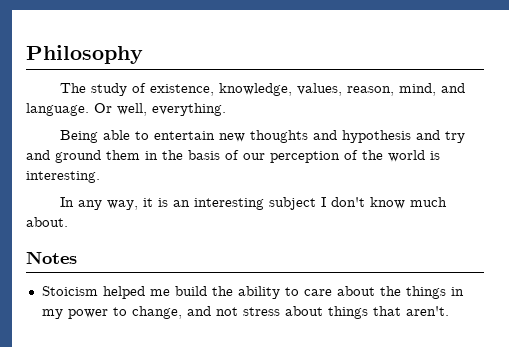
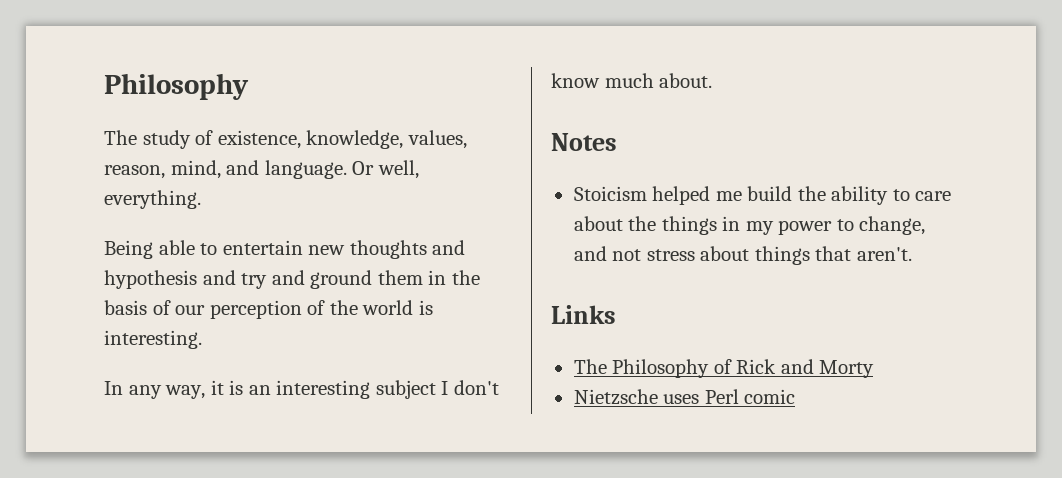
+ Links
+ The Philosophy of Rick and Morty
+ Nietzsche uses Perl comic

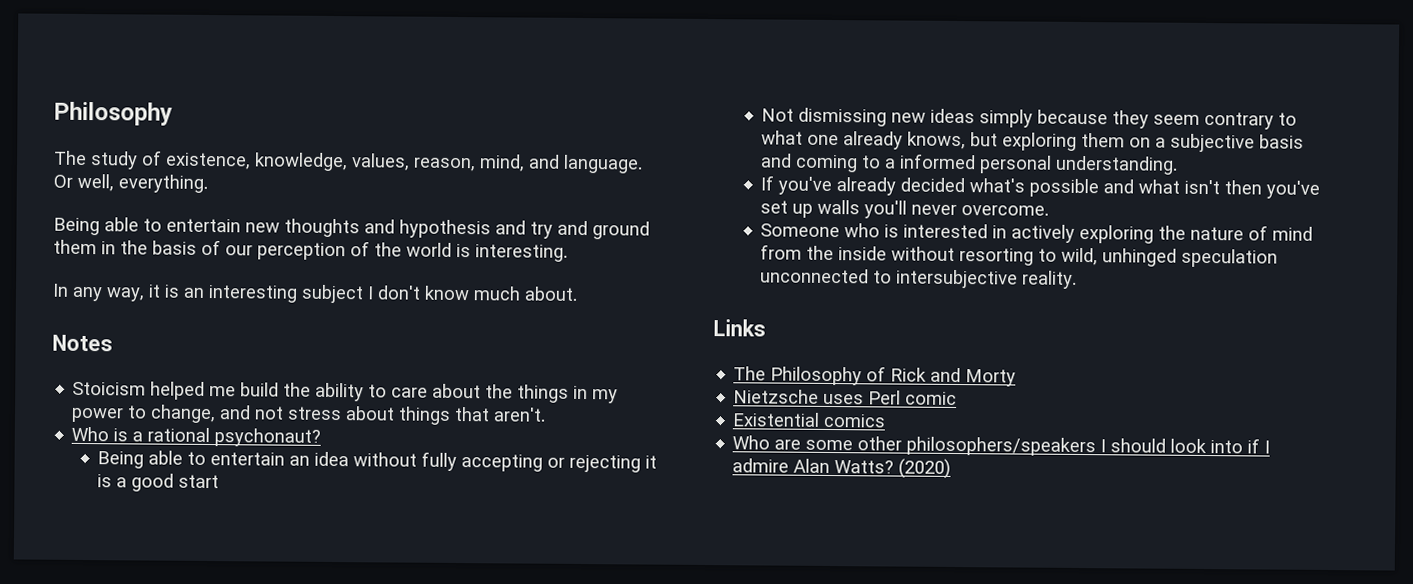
+ Who is a rational psychonaut?
+ Being able to entertain an idea without fully accepting or rejecting it is a good start
+ Not dismissing new ideas simply because they seem contrary to what one already knows, but exploring them on a subjective basis and coming to a informed personal understanding.
+ If you've already decided what's possible and what isn't then you've set up walls you'll never overcome.
+ Someone who is interested in actively exploring the nature of mind from the inside without resorting to wild, unhinged speculation unconnected to intersubjective reality.
+ Existential comics
+ Who are some other philosophers/speakers I should look into if I admire Alan Watts? (2020)

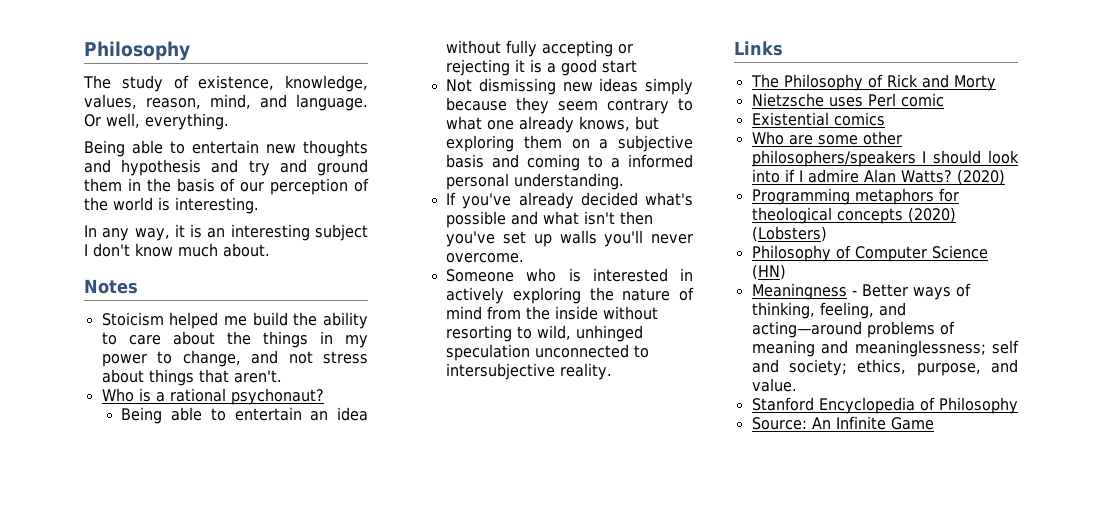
+ Programming metaphors for theological concepts (2020) (Lobsters)
+ Philosophy of Computer Science (HN)
+ Meaningness - Better ways of thinking, feeling, and acting—around problems of meaning and meaninglessness; self and society; ethics, purpose, and value.
+ Stanford Encyclopedia of Philosophy
+ Source: An Infinite Game

